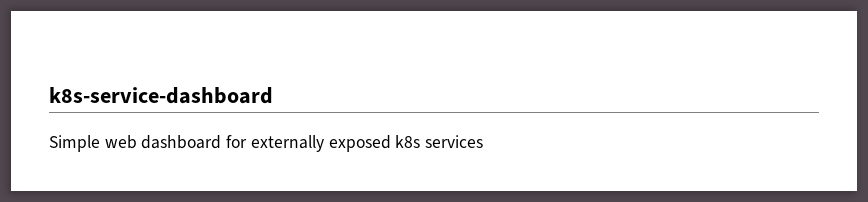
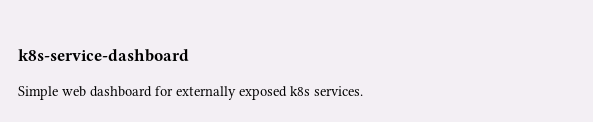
- Simple web dashboard for externally exposed k8s services
+ Simple web dashboard for externally exposed k8s services.

